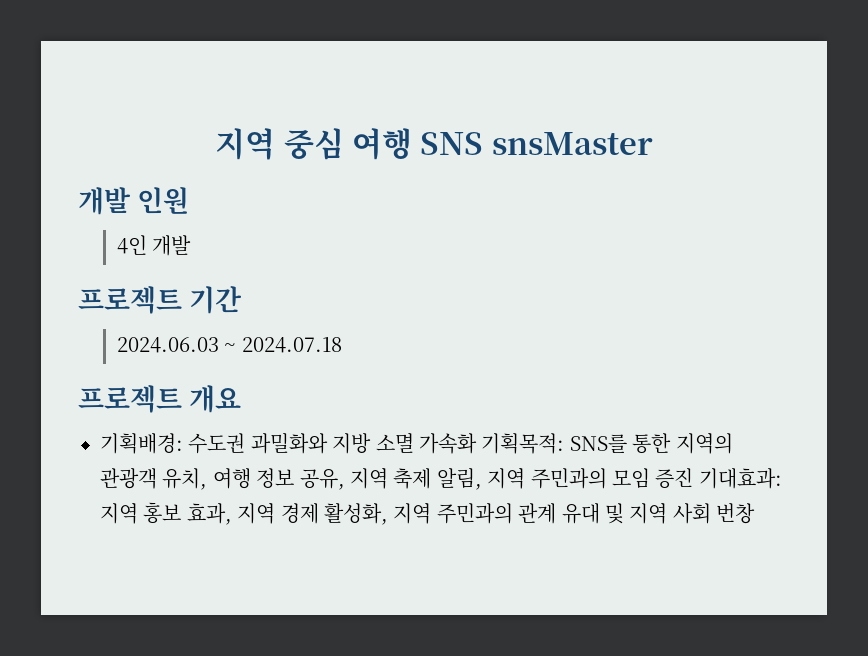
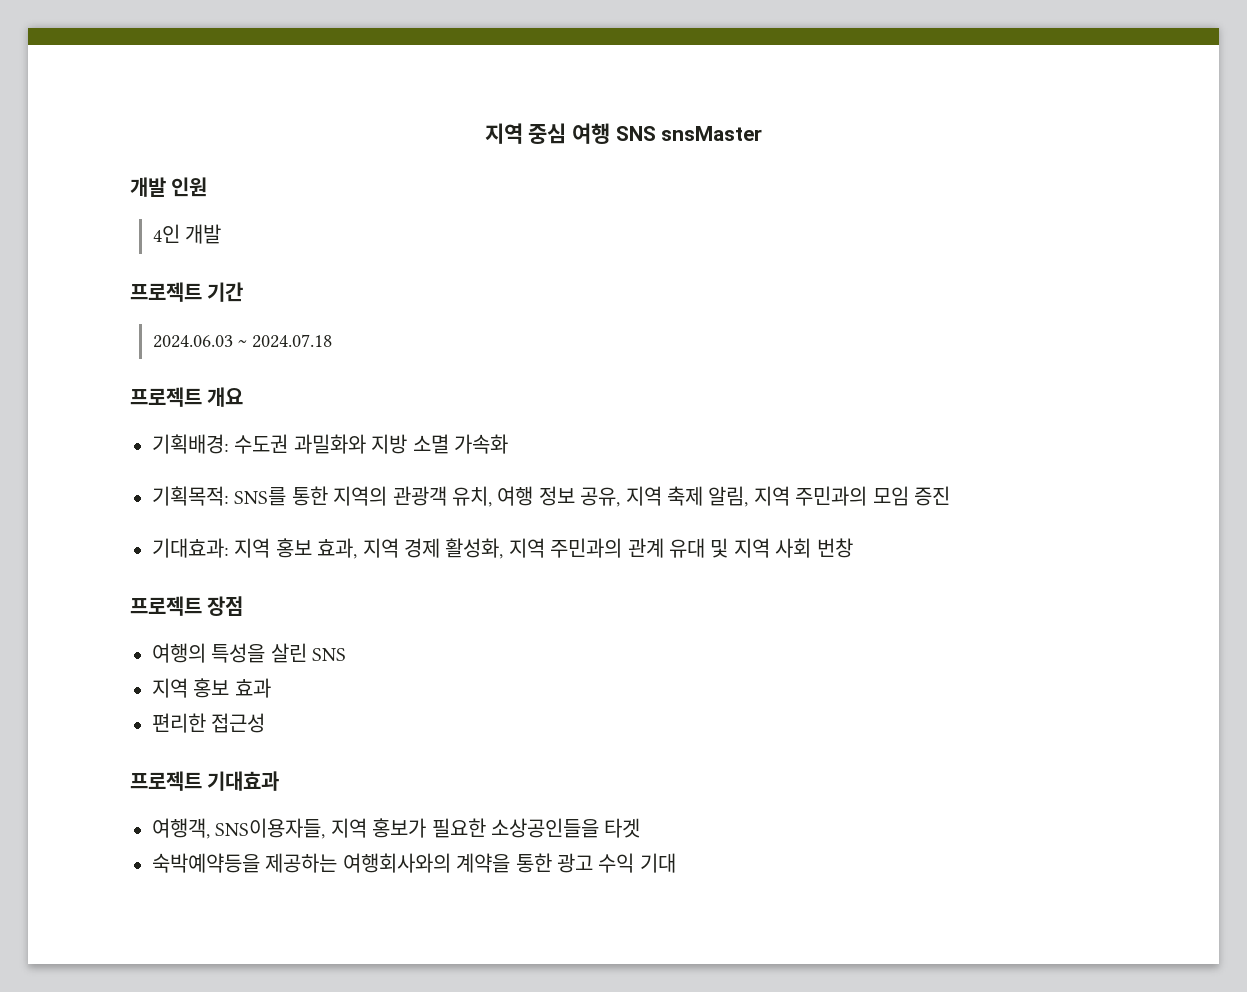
- 기획배경: 수도권 과밀화와 지방 소멸 가속화 기획목적: SNS를 통한 지역의 관광객 유치, 여행 정보 공유, 지역 축제 알림, 지역 주민과의 모임 증진 기대효과: 지역 홍보 효과, 지역 경제 활성화, 지역 주민과의 관계 유대 및 지역 사회 번창
+ 기획배경: 수도권 과밀화와 지방 소멸 가속화
+ 기획목적: SNS를 통한 지역의 관광객 유치, 여행 정보 공유, 지역 축제 알림, 지역 주민과의 모임 증진
+ 기대효과: 지역 홍보 효과, 지역 경제 활성화, 지역 주민과의 관계 유대 및 지역 사회 번창
+ 프로젝트 장점
+ 여행의 특성을 살린 SNS
+ 지역 홍보 효과
+ 편리한 접근성
+ 프로젝트 기대효과
+ 여행객, SNS이용자들, 지역 홍보가 필요한 소상공인들을 타겟
+ 숙박예약등을 제공하는 여행회사와의 계약을 통한 광고 수익 기대

